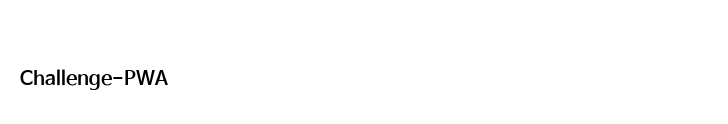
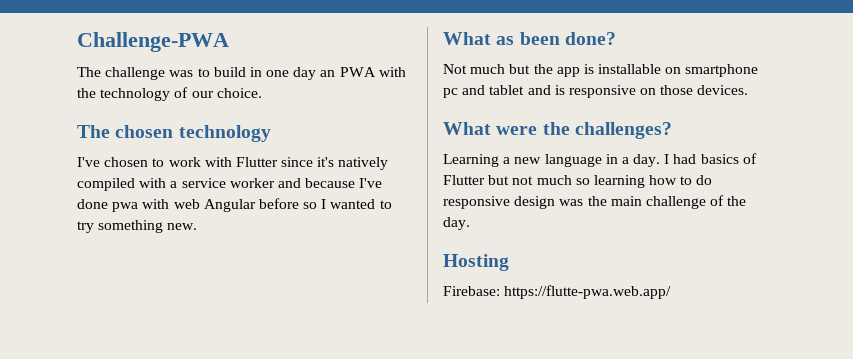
+ The challenge was to build in one day an PWA with the technology of our choice.
+ The chosen technology
+ I've chosen to work with Flutter since it's natively compiled with a service worker and because I've done pwa with web Angular before so I wanted to try something new.
+ What as been done?
+ Not much but the app is installable on smartphone pc and tablet and is responsive on those devices.
+ What were the challenges?
+ Learning a new language in a day. I had basics of Flutter but not much so learning how to do responsive design was the main challenge of the day.
+ Hosting
+ Firebase: https://flutte-pwa.web.app/

